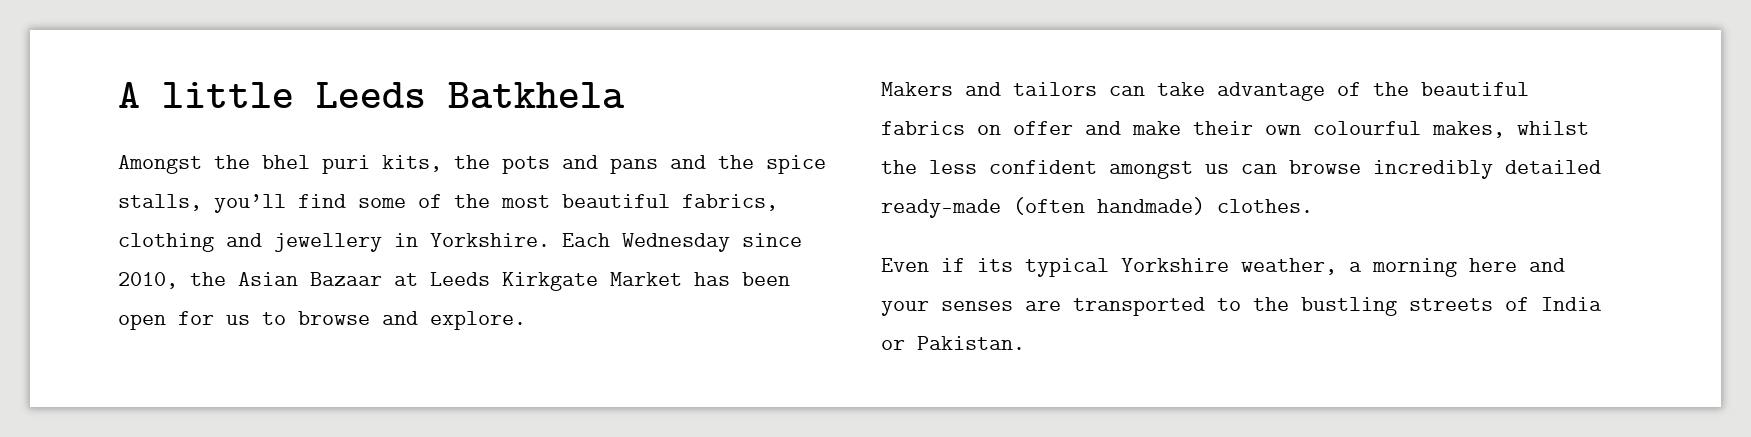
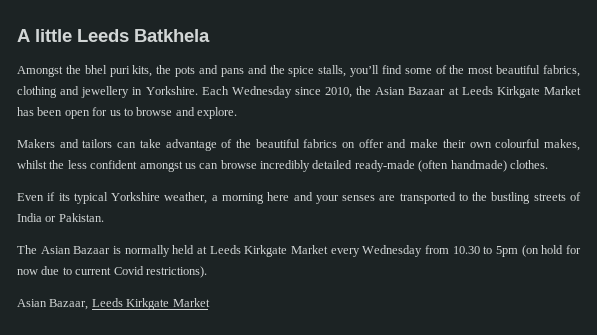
+ The Asian Bazaar is normally held at Leeds Kirkgate Market every Wednesday from 10.30 to 5pm (on hold for now due to current Covid restrictions).
+ Asian Bazaar, Leeds Kirkgate Market

